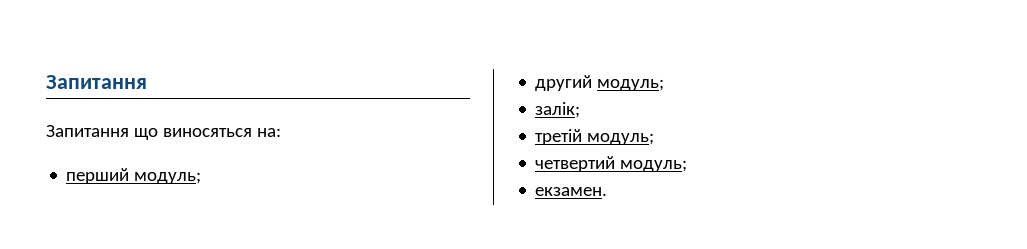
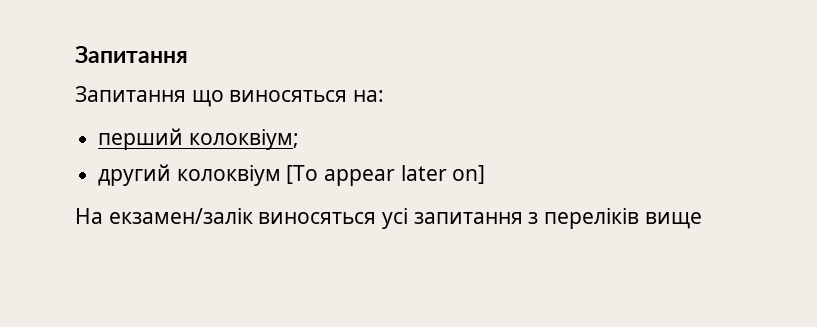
- перший модуль;
+ перший колоквіум;
- другий модуль;
- залік;
- третій модуль;
- четвертий модуль;
- екзамен.
+ другий колоквіум [To appear later on]
+ На екзамен/залік виносяться усі запитання з переліків вище

